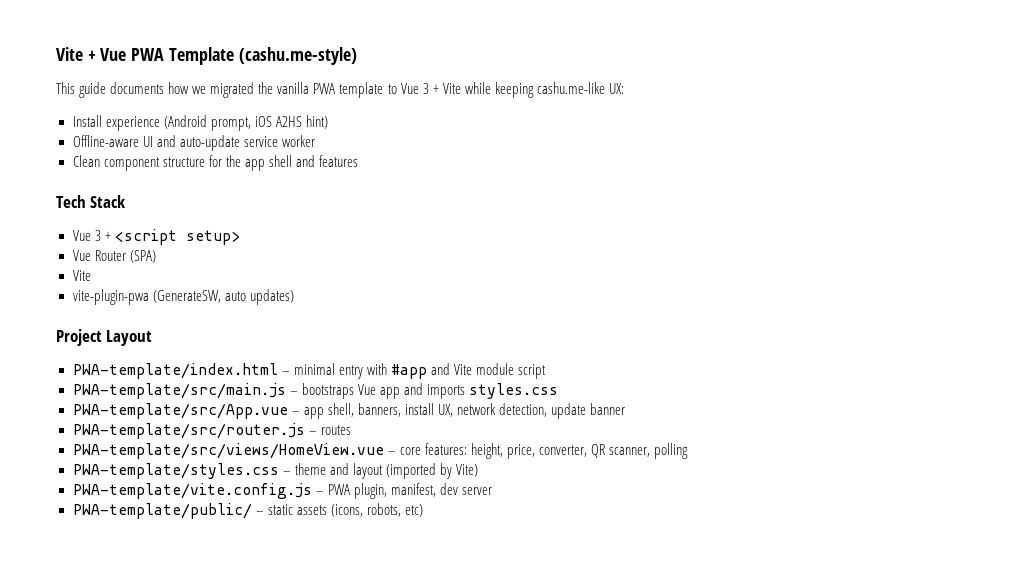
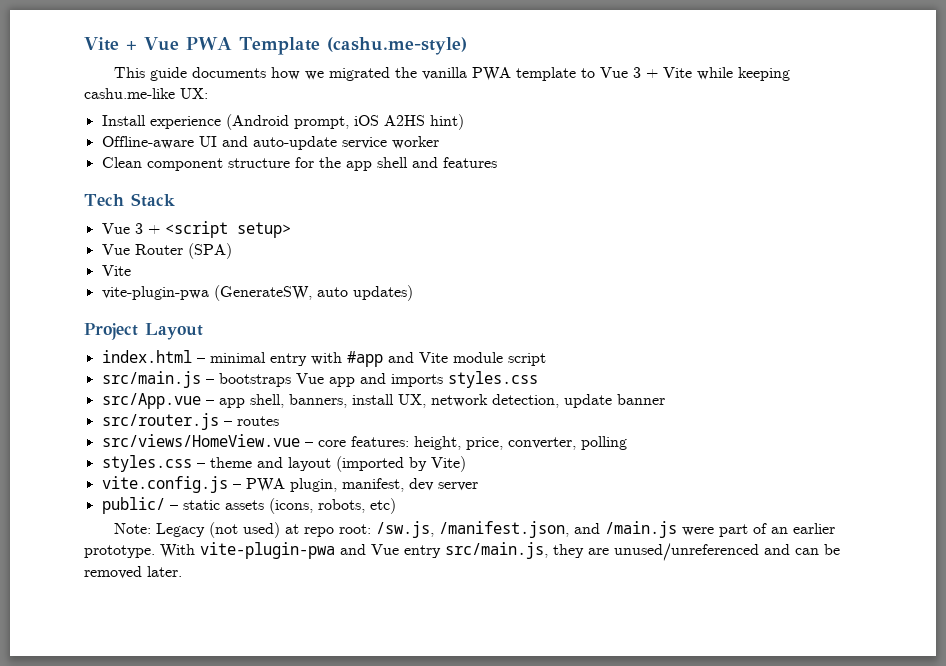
- PWA-template/index.html – minimal entry with #app and Vite module script
+ index.html – minimal entry with #app and Vite module script
- PWA-template/src/main.js – bootstraps Vue app and imports styles.css
+ src/main.js – bootstraps Vue app and imports styles.css
- PWA-template/src/App.vue – app shell, banners, install UX, network detection, update banner
+ src/App.vue – app shell, banners, install UX, network detection, update banner
- PWA-template/src/router.js – routes
+ src/router.js – routes
- PWA-template/src/views/HomeView.vue – core features: height, price, converter, QR scanner, polling
+ src/views/HomeView.vue – core features: height, price, converter, polling
- PWA-template/styles.css – theme and layout (imported by Vite)
+ styles.css – theme and layout (imported by Vite)
- PWA-template/vite.config.js – PWA plugin, manifest, dev server
+ vite.config.js – PWA plugin, manifest, dev server
- PWA-template/public/ – static assets (icons, robots, etc)
+ public/ – static assets (icons, robots, etc)
+ Note: Legacy (not used) at repo root: /sw.js, /manifest.json, and /main.js were part of an earlier prototype. With vite-plugin-pwa and Vue entry src/main.js, they are unused/unreferenced and can be removed later.

